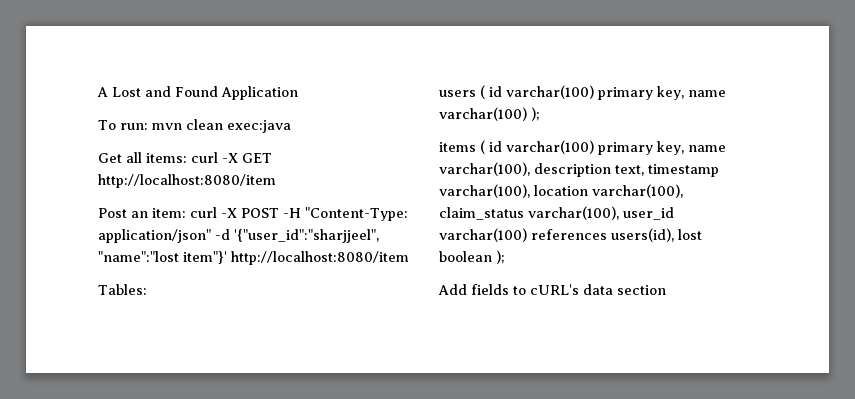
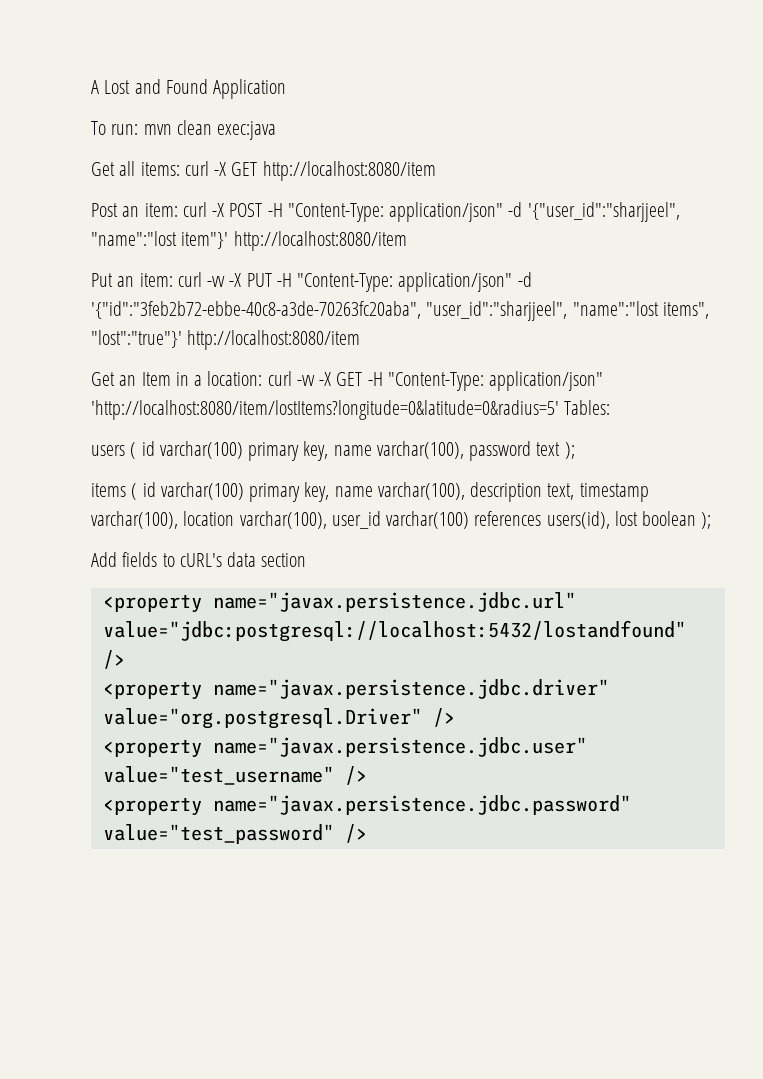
- Tables:
+ Put an item: curl -vv -X PUT -H "Content-Type: application/json" -d '{"id":"3feb2b72-ebbe-40c8-a3de-70263fc20aba", "user_id":"sharjjeel", "name":"lost items", "lost":"true"}' http://localhost:8080/item
+ Get an Item in a location: curl -vv -X GET -H "Content-Type: application/json" 'http://localhost:8080/item/lostItems?longitude=0&latitude=0&radius=5' Tables:
- users ( id varchar(100) primary key, name varchar(100) );
+ users ( id varchar(100) primary key, name varchar(100), password text );
- items ( id varchar(100) primary key, name varchar(100), description text, timestamp varchar(100), location varchar(100), claim_status varchar(100), user_id varchar(100) references users(id), lost boolean );
+ items ( id varchar(100) primary key, name varchar(100), description text, timestamp varchar(100), location varchar(100), user_id varchar(100) references users(id), lost boolean );
+ <property name="javax.persistence.jdbc.url" value="jdbc:postgresql://localhost:5432/lostandfound" />
+ <property name="javax.persistence.jdbc.driver" value="org.postgresql.Driver" />
+ <property name="javax.persistence.jdbc.user" value="test_username" />
+ <property name="javax.persistence.jdbc.password" value="test_password" />

